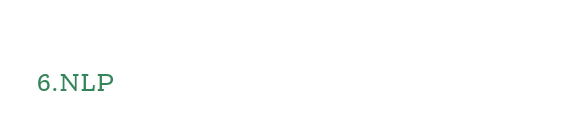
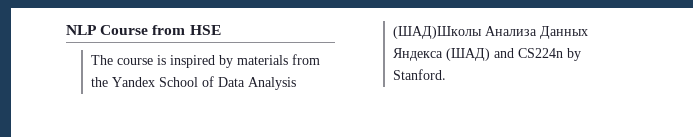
- 6.NLP
+ NLP Course from HSE
+ The course is inspired by materials from the Yandex School of Data Analysis (ШАД)Школы Анализа Данных Яндекса (ШАД) and CS224n by Stanford.

